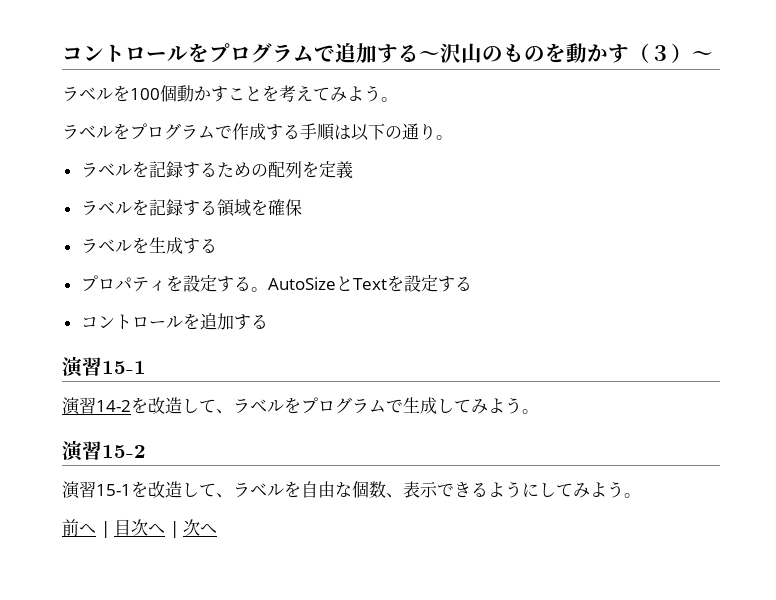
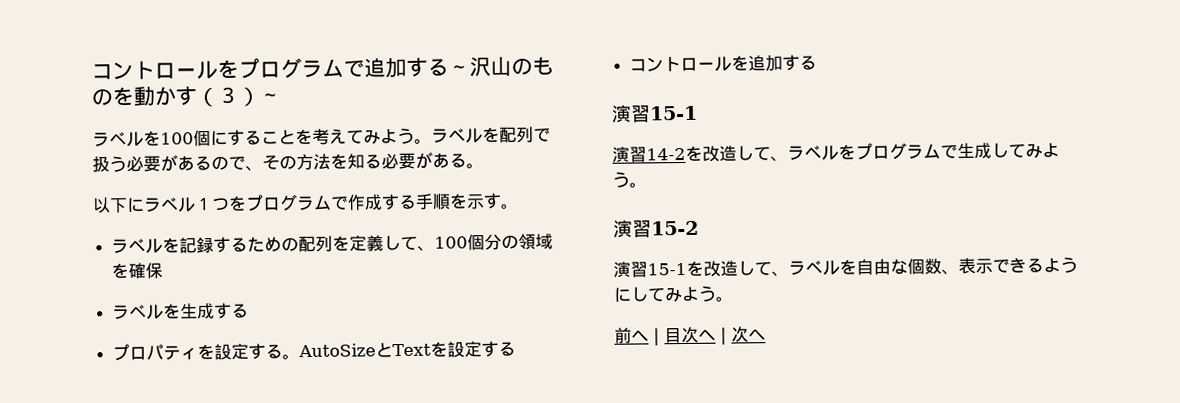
- ラベルを100個動かすことを考えてみよう。
- ラベルをプログラムで作成する手順は以下の通り。
+ ラベルを100個にすることを考えてみよう。ラベルを配列で扱う必要があるので、その方法を知る必要がある。
+ 以下にラベル１つをプログラムで作成する手順を示す。
- ラベルを記録するための配列を定義
- ラベルを記録する領域を確保
+ ラベルを記録するための配列を定義して、100個分の領域を確保

